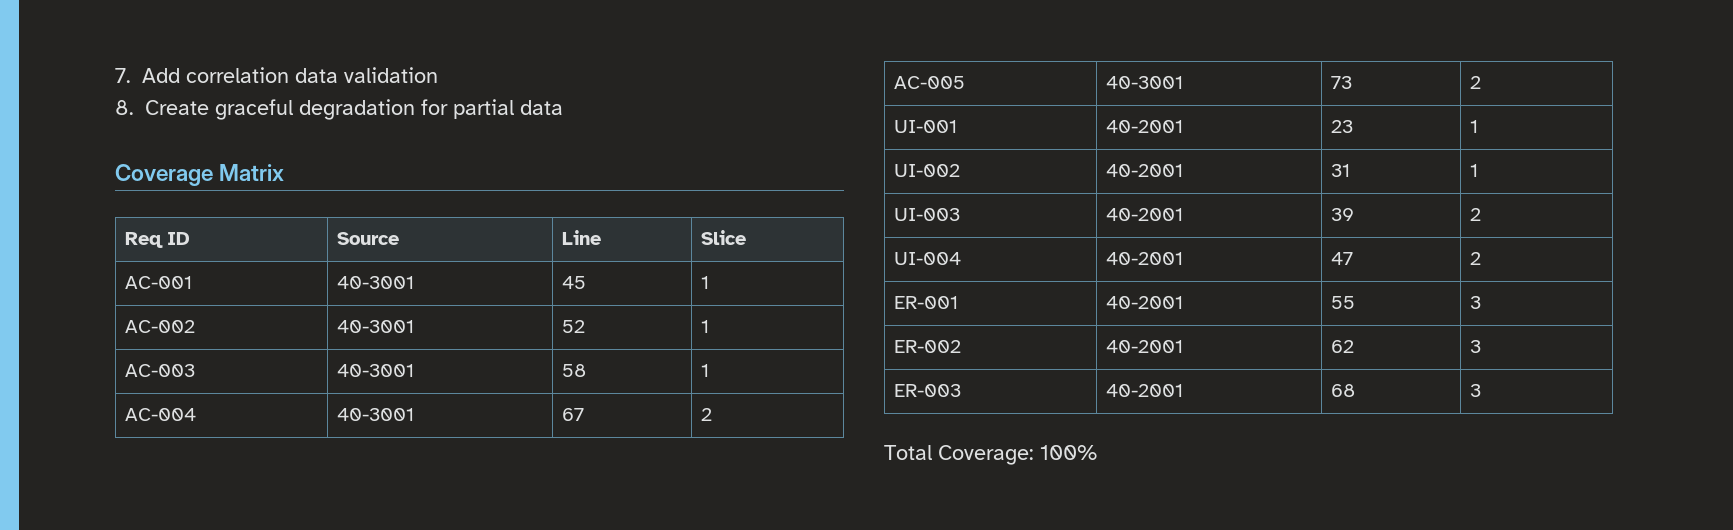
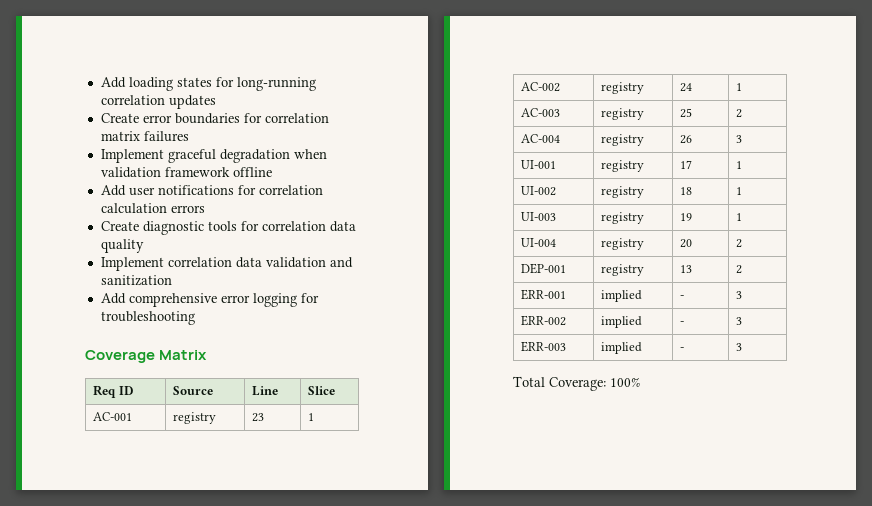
- 7. Add correlation data validation
- 8. Create graceful degradation for partial data
+ Add loading states for long-running correlation updates
+ Create error boundaries for correlation matrix failures
+ Implement graceful degradation when validation framework offline
+ Add user notifications for correlation calculation errors
+ Create diagnostic tools for correlation data quality
+ Implement correlation data validation and sanitization
+ Add comprehensive error logging for troubleshooting
- AC-001 | 40-3001 | 45 | 1
+ AC-001 | registry | 23 | 1
- AC-002 | 40-3001 | 52 | 1
+ AC-002 | registry | 24 | 1
- AC-003 | 40-3001 | 58 | 1
- AC-004 | 40-3001 | 67 | 2
- AC-005 | 40-3001 | 73 | 2
+ AC-003 | registry | 25 | 2
+ AC-004 | registry | 26 | 3
- UI-001 | 40-2001 | 23 | 1
+ UI-001 | registry | 17 | 1
- UI-002 | 40-2001 | 31 | 1
+ UI-002 | registry | 18 | 1
- UI-003 | 40-2001 | 39 | 2
- UI-004 | 40-2001 | 47 | 2
- ER-001 | 40-2001 | 55 | 3
- ER-002 | 40-2001 | 62 | 3
- ER-003 | 40-2001 | 68 | 3
+ UI-003 | registry | 19 | 1
+ UI-004 | registry | 20 | 2
+ DEP-001 | registry | 13 | 2
+ ERR-001 | implied | - | 3
+ ERR-002 | implied | - | 3
+ ERR-003 | implied | - | 3

